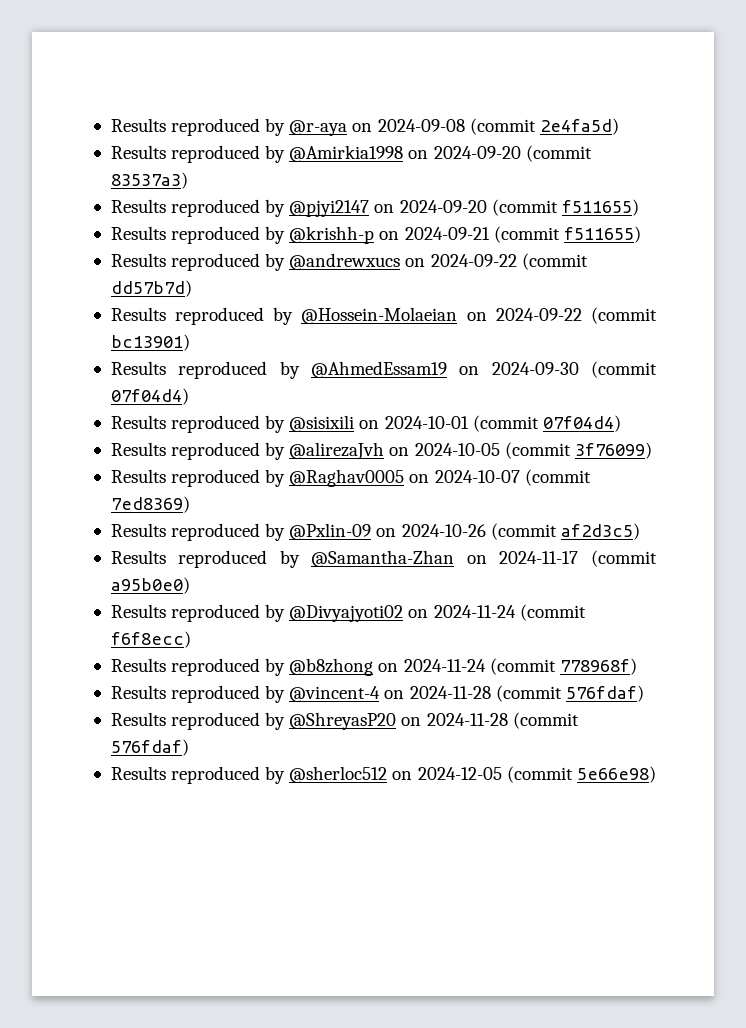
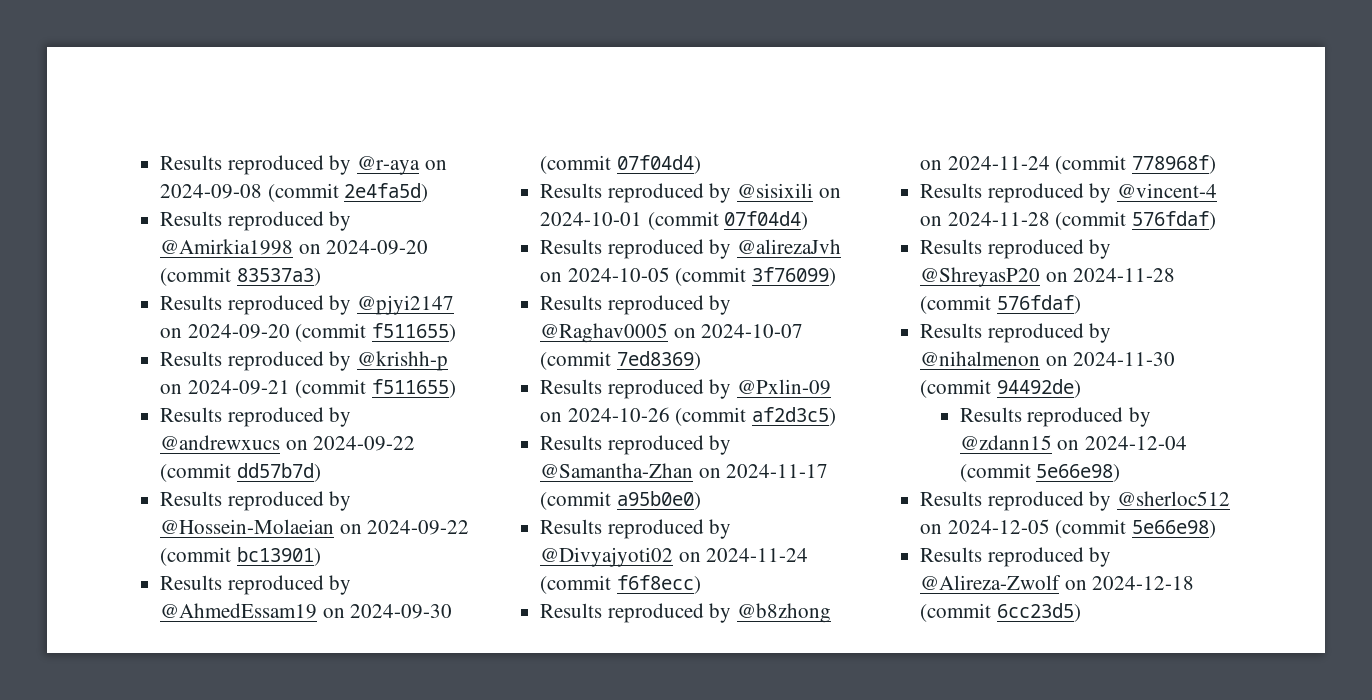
+ Results reproduced by @nihalmenon on 2024-11-30 (commit 94492de)
+ Results reproduced by @zdann15 on 2024-12-04 (commit 5e66e98)
+ Results reproduced by @Alireza-Zwolf on 2024-12-18 (commit 6cc23d5)

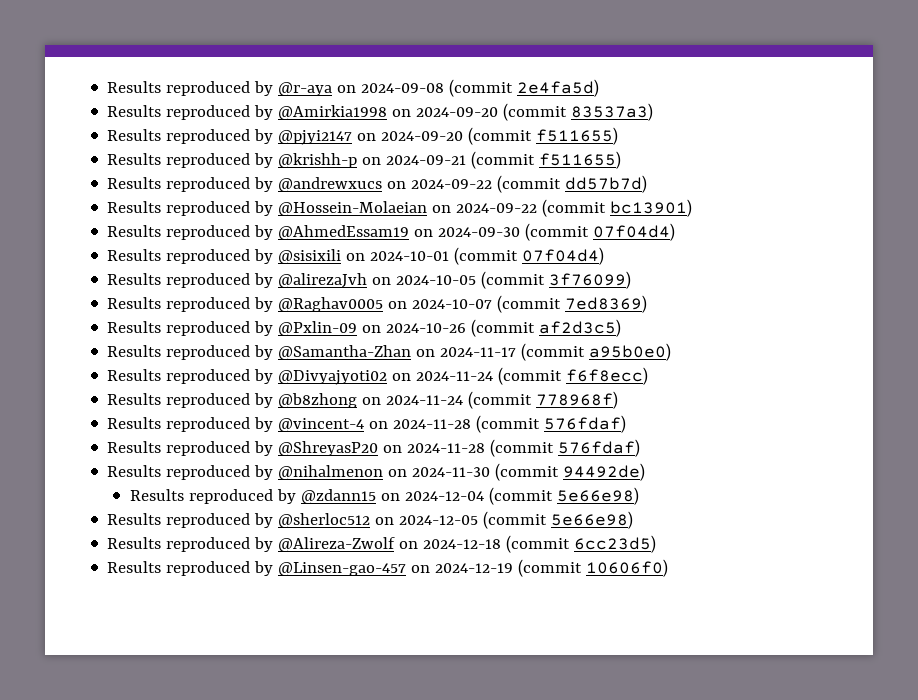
+ Results reproduced by @Linsen-gao-457 on 2024-12-19 (commit 10606f0)

